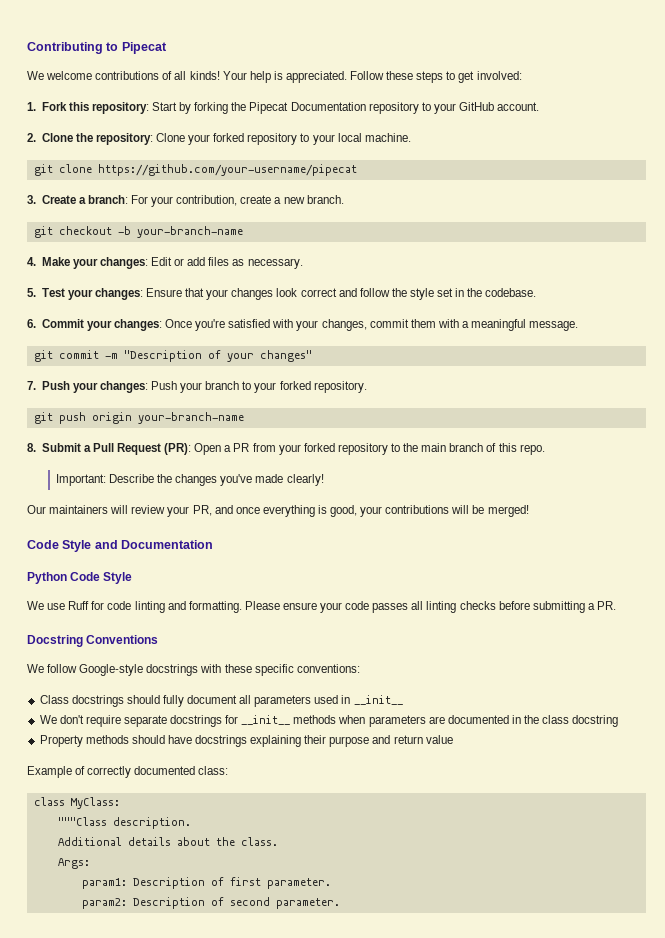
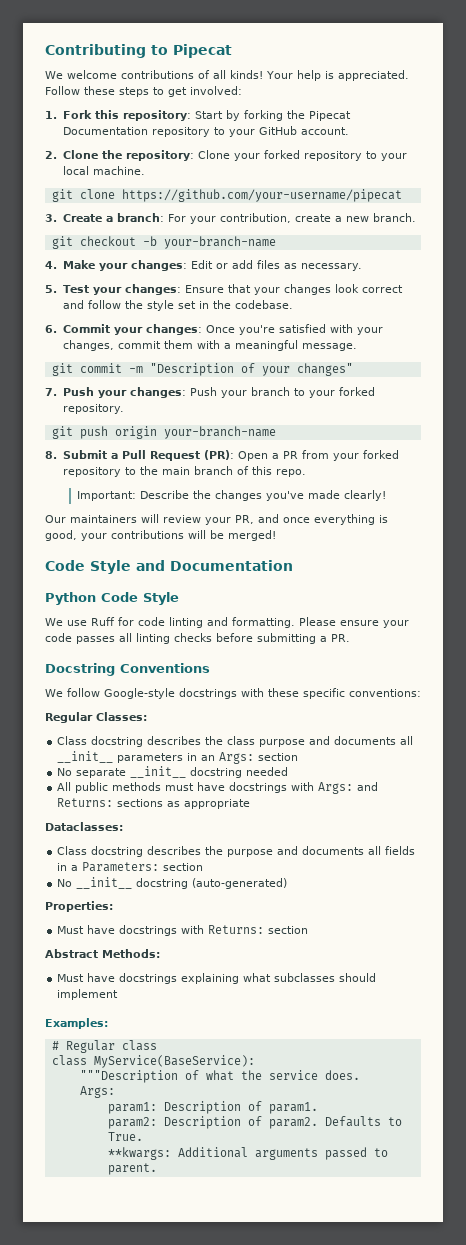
- Class docstrings should fully document all parameters used in __init__
- We don't require separate docstrings for __init__ methods when parameters are documented in the class docstring
- Property methods should have docstrings explaining their purpose and return value
- Example of correctly documented class:
- class MyClass:
- """Class description.
- Additional details about the class.
+ Regular Classes:
+ Class docstring describes the class purpose and documents all __init__ parameters in an Args: section
+ No separate __init__ docstring needed
+ All public methods must have docstrings with Args: and Returns: sections as appropriate
+ Dataclasses:
+ Class docstring describes the purpose and documents all fields in a Parameters: section
+ No __init__ docstring (auto-generated)
+ Properties:
+ Must have docstrings with Returns: section
+ Abstract Methods:
+ Must have docstrings explaining what subclasses should implement
+ Examples:
+ # Regular class
+ class MyService(BaseService):
+ """Description of what the service does.
- param1: Description of first parameter.
+ param1: Description of param1.
- param2: Description of second parameter.
+ param2: Description of param2. Defaults to True.
+ **kwargs: Additional arguments passed to parent.

